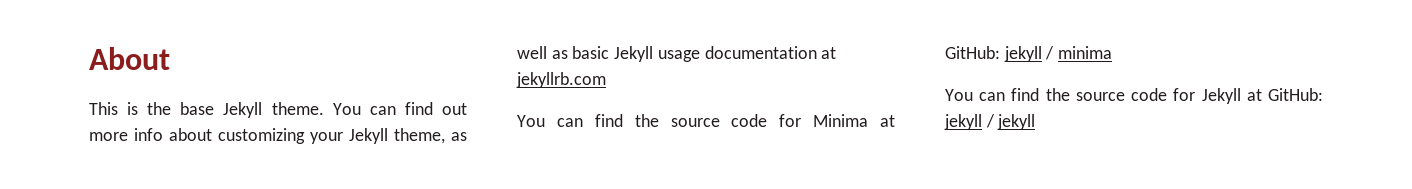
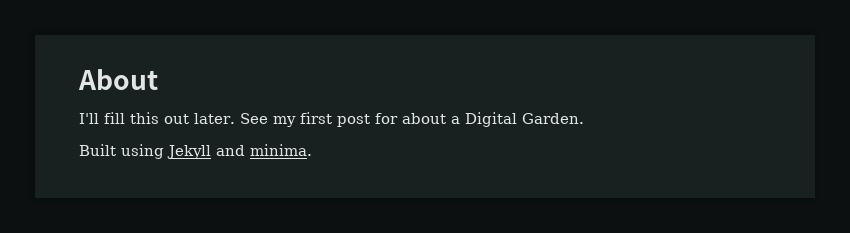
- This is the base Jekyll theme. You can find out more info about customizing your Jekyll theme, as well as basic Jekyll usage documentation at jekyllrb.com
- You can find the source code for Minima at GitHub: jekyll / minima
- You can find the source code for Jekyll at GitHub: jekyll / jekyll
+ I'll fill this out later. See my first post for about a Digital Garden.
+ Built using Jekyll and minima.

